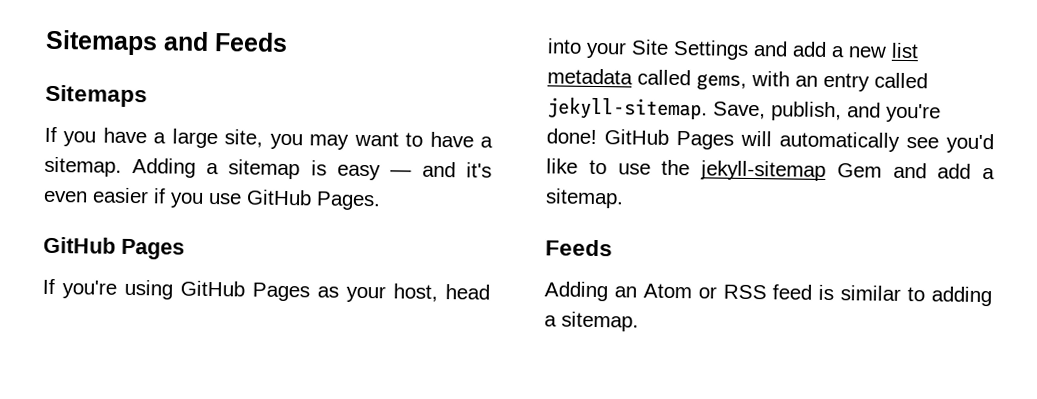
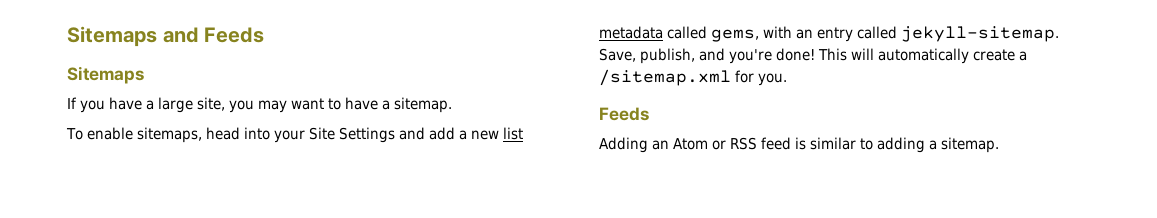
- If you have a large site, you may want to have a sitemap. Adding a sitemap is easy — and it's even easier if you use GitHub Pages.
- GitHub Pages
- If you're using GitHub Pages as your host, head into your Site Settings and add a new list metadata called gems, with an entry called jekyll-sitemap.
+ If you have a large site, you may want to have a sitemap.
+ To enable sitemaps, head into your Site Settings and add a new list metadata called gems, with an entry called jekyll-sitemap.
- GitHub Pages will automatically see you'd like to use the jekyll-sitemap Gem and add a sitemap.
+ This will automatically create a /sitemap.xml for you.

